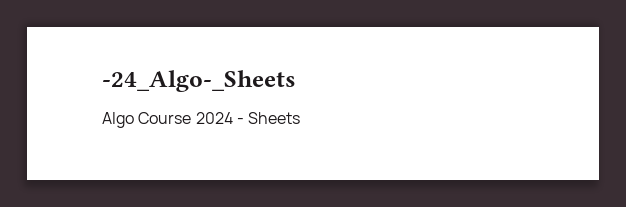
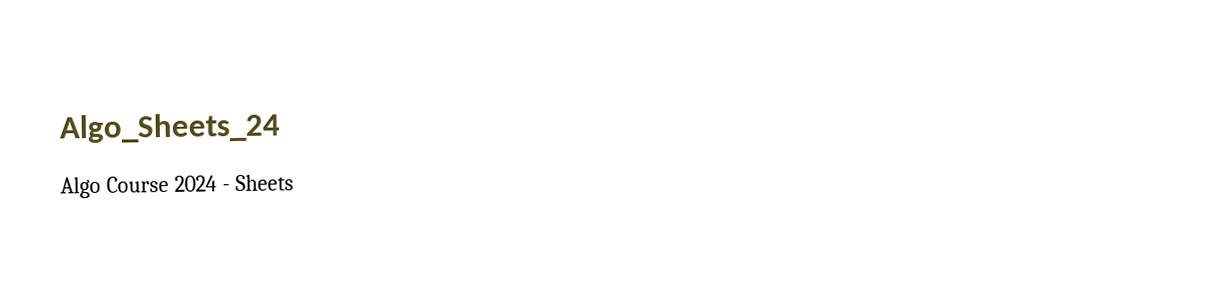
- -24_Algo-_Sheets
+ Algo_Sheets_24

